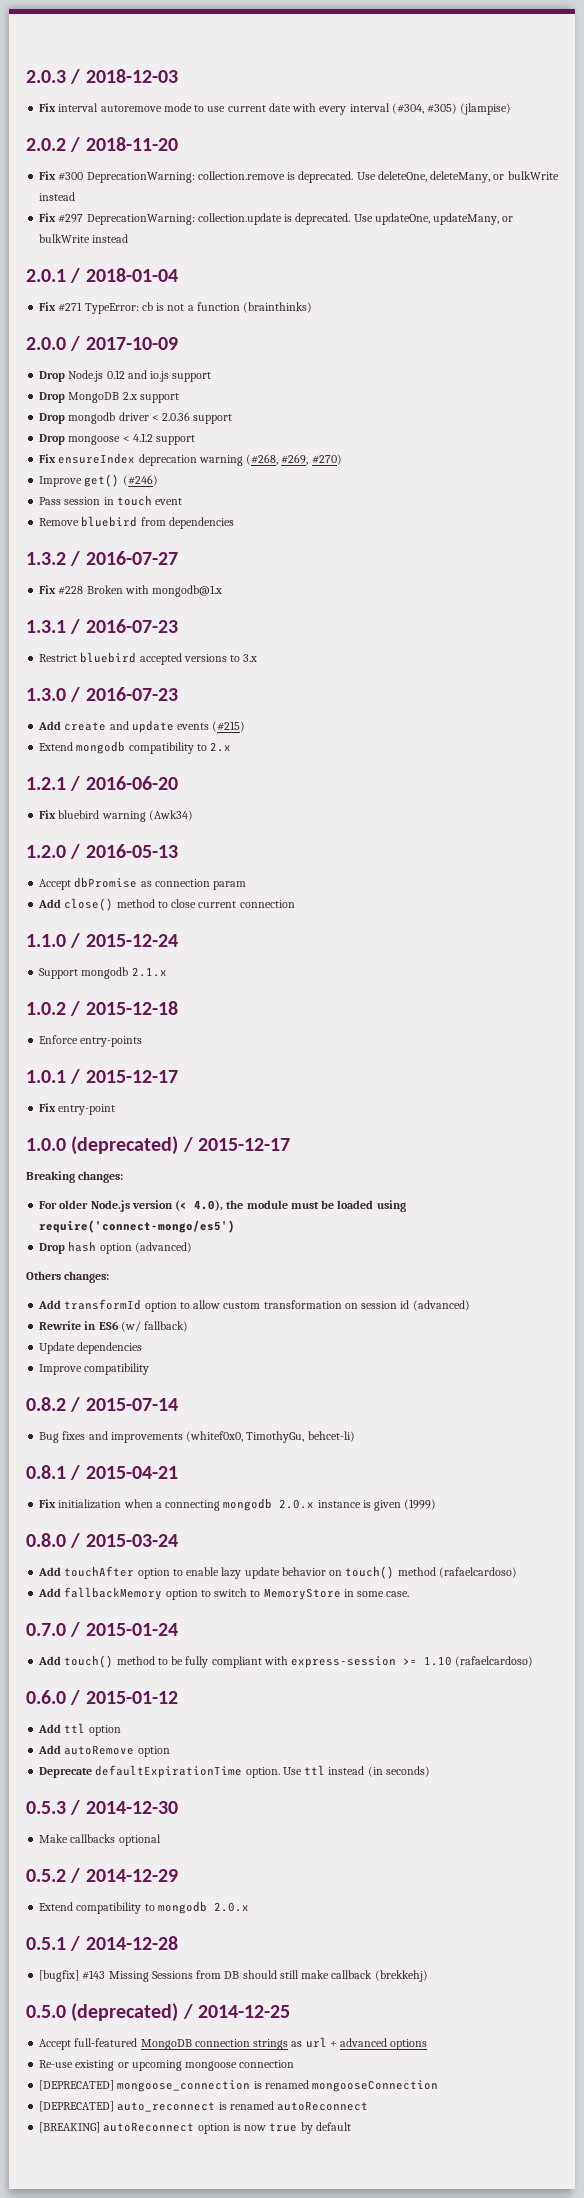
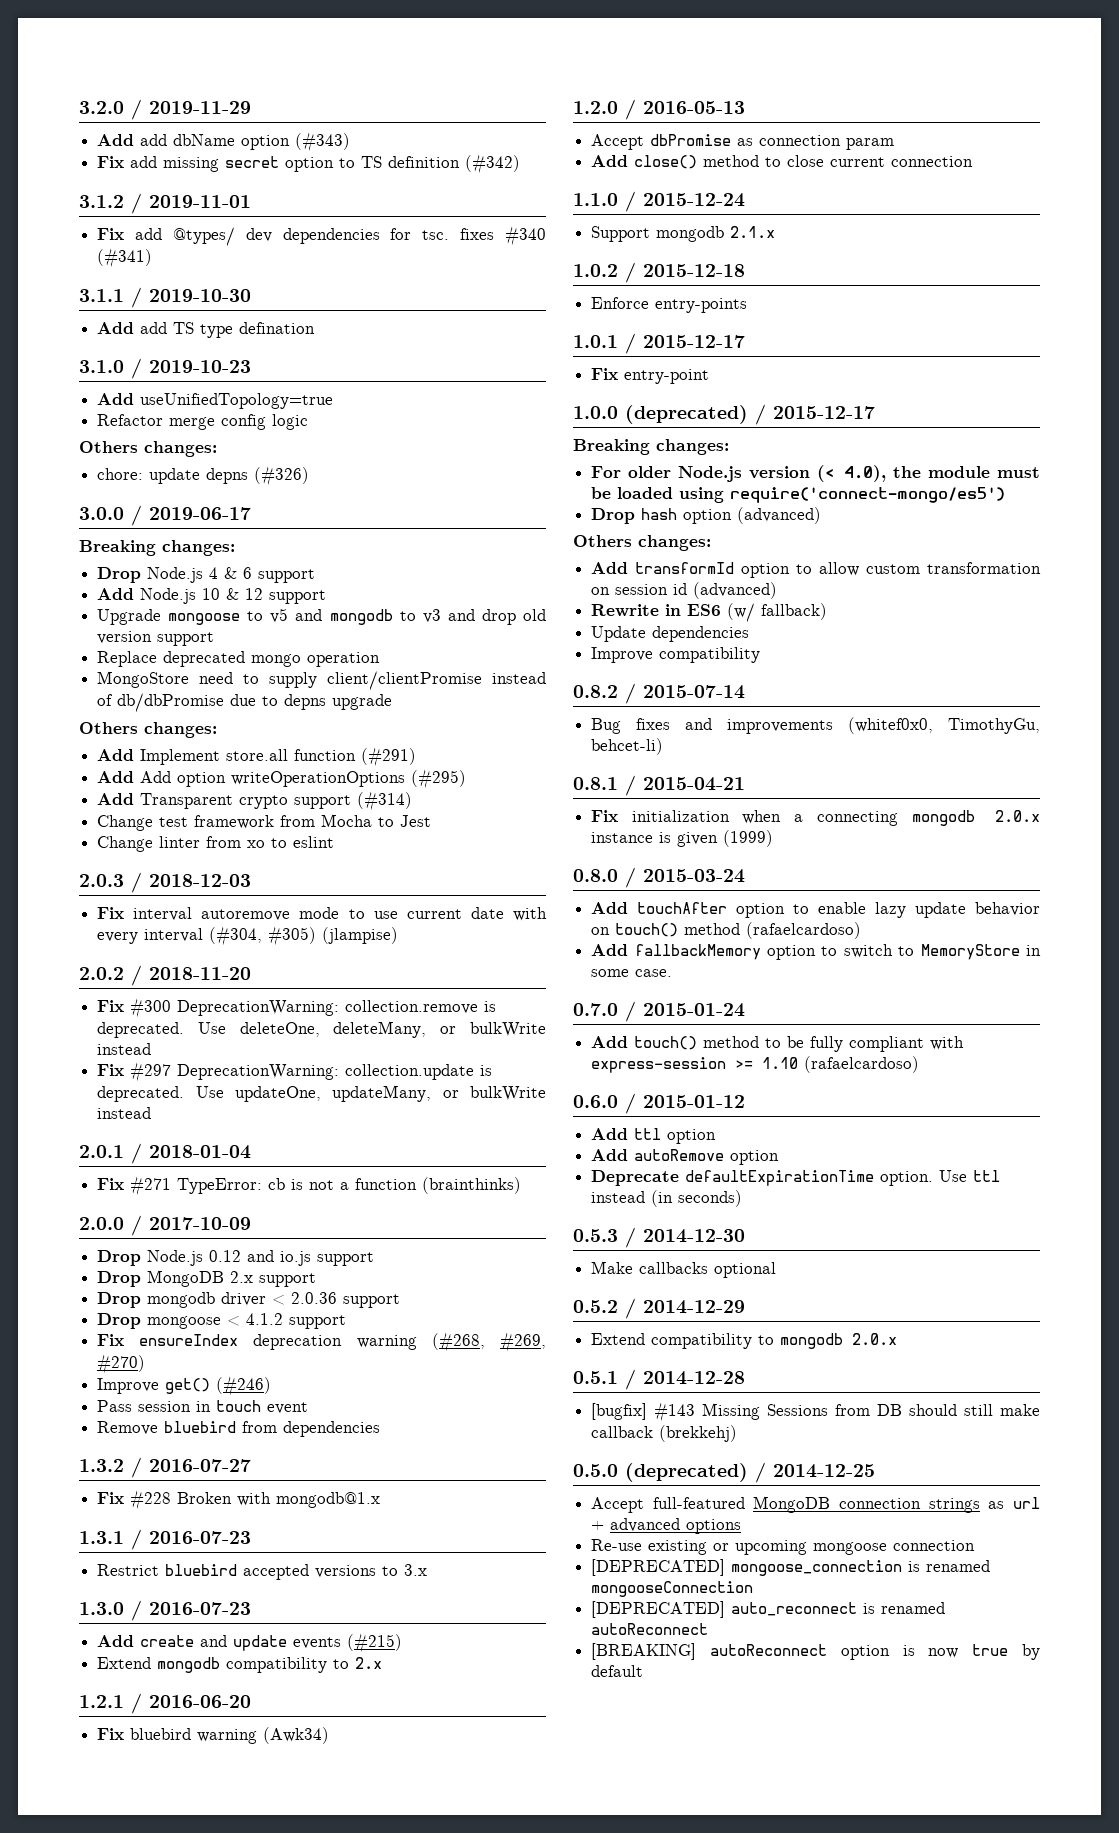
+ 3.2.0 / 2019-11-29
+ Add add dbName option (#343)
+ Fix add missing secret option to TS definition (#342)
+ 3.1.2 / 2019-11-01
+ Fix add @types/ dev dependencies for tsc. fixes #340 (#341)
+ 3.1.1 / 2019-10-30
+ Add add TS type defination
+ 3.1.0 / 2019-10-23
+ Add useUnifiedTopology=true
+ Refactor merge config logic
+ Others changes:
+ chore: update depns (#326)
+ 3.0.0 / 2019-06-17
+ Breaking changes:
+ Drop Node.js 4 & 6 support
+ Add Node.js 10 & 12 support
+ Upgrade mongoose to v5 and mongodb to v3 and drop old version support
+ Replace deprecated mongo operation
+ MongoStore need to supply client/clientPromise instead of db/dbPromise due to depns upgrade
+ Others changes:
+ Add Implement store.all function (#291)
+ Add Add option writeOperationOptions (#295)
+ Add Transparent crypto support (#314)
+ Change test framework from Mocha to Jest
+ Change linter from xo to eslint

